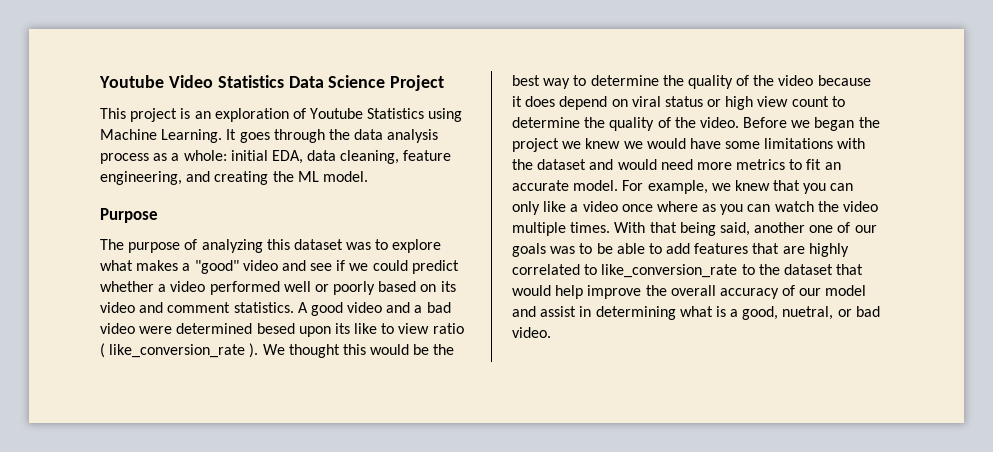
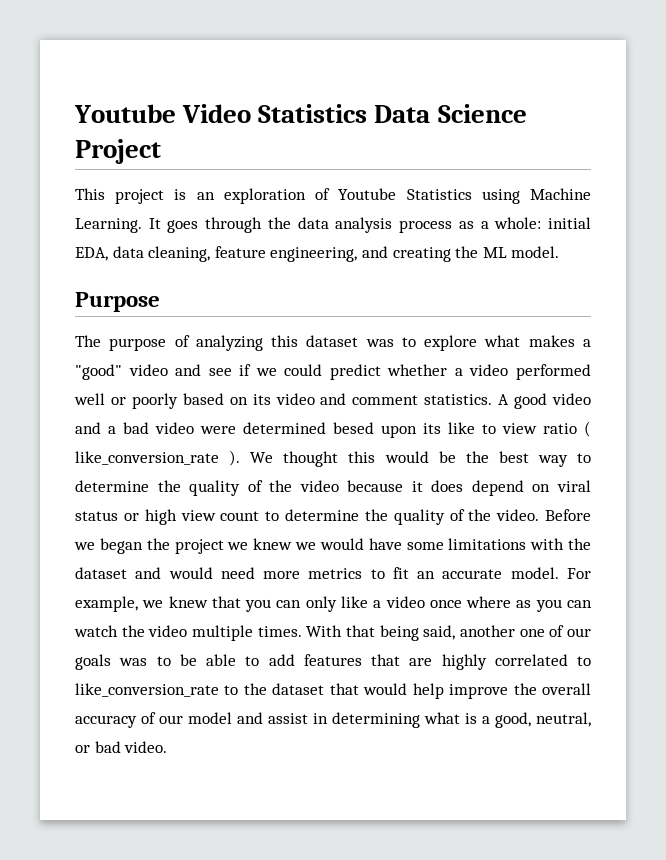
- With that being said, another one of our goals was to be able to add features that are highly correlated to like_conversion_rate to the dataset that would help improve the overall accuracy of our model and assist in determining what is a good, nuetral, or bad video.
+ With that being said, another one of our goals was to be able to add features that are highly correlated to like_conversion_rate to the dataset that would help improve the overall accuracy of our model and assist in determining what is a good, neutral, or bad video.

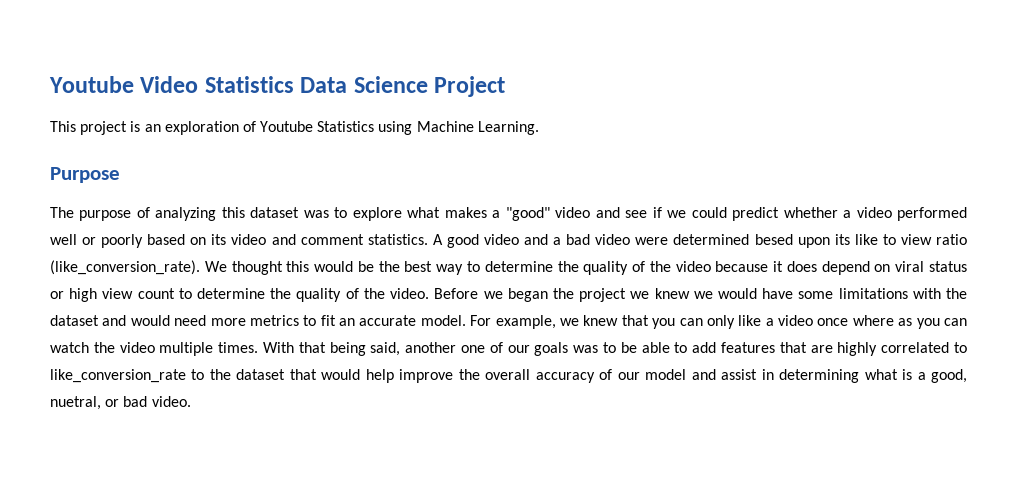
- It goes through the data analysis process as a whole: initial EDA, data cleaning, feature engineering, and creating the ML model.
- A good video and a bad video were determined besed upon its like to view ratio ( like_conversion_rate ).
+ A good video and a bad video were determined besed upon its like to view ratio (like_conversion_rate).
- With that being said, another one of our goals was to be able to add features that are highly correlated to like_conversion_rate to the dataset that would help improve the overall accuracy of our model and assist in determining what is a good, neutral, or bad video.
+ With that being said, another one of our goals was to be able to add features that are highly correlated to like_conversion_rate to the dataset that would help improve the overall accuracy of our model and assist in determining what is a good, nuetral, or bad video.

